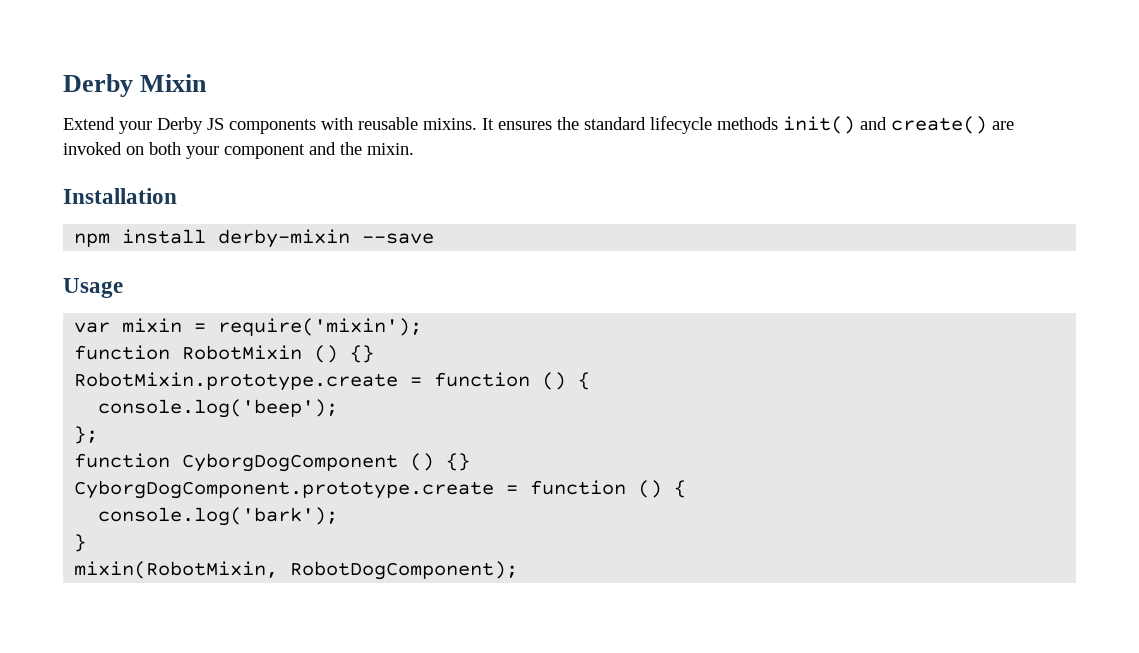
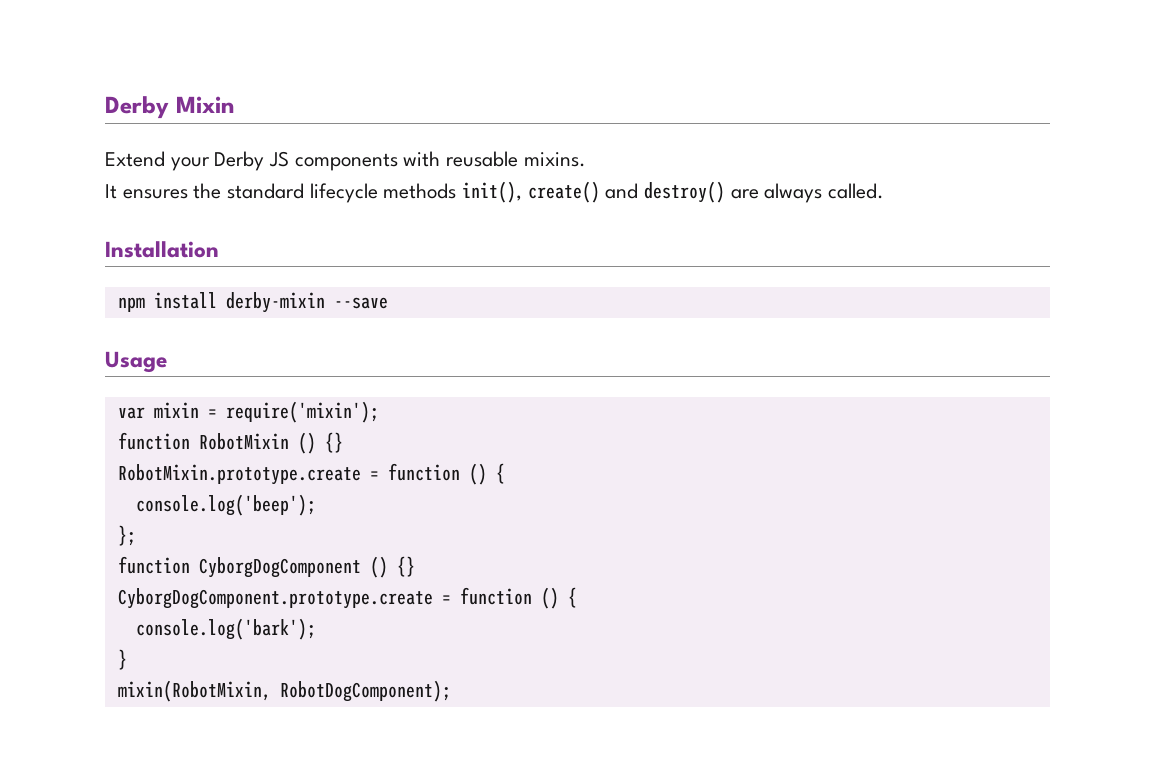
- Extend your Derby JS components with reusable mixins. It ensures the standard lifecycle methods init() and create() are invoked on both your component and the mixin.
+ Extend your Derby JS components with reusable mixins.
+ It ensures the standard lifecycle methods init(), create() and destroy() are always called.

